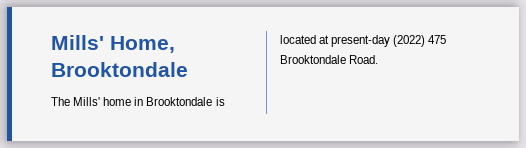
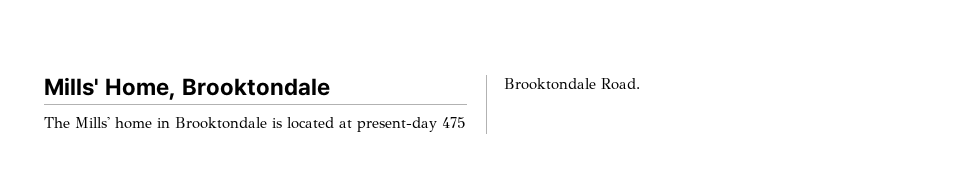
- The Mills' home in Brooktondale is located at present-day (2022) 475 Brooktondale Road.
+ The Mills' home in Brooktondale is located at present-day 475 Brooktondale Road.

